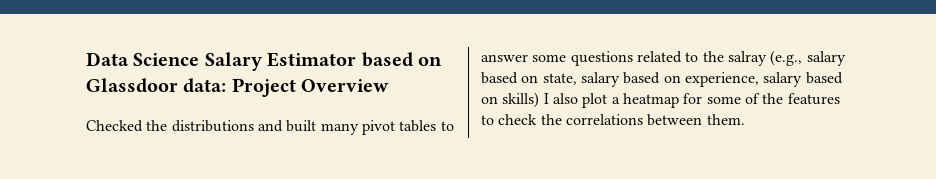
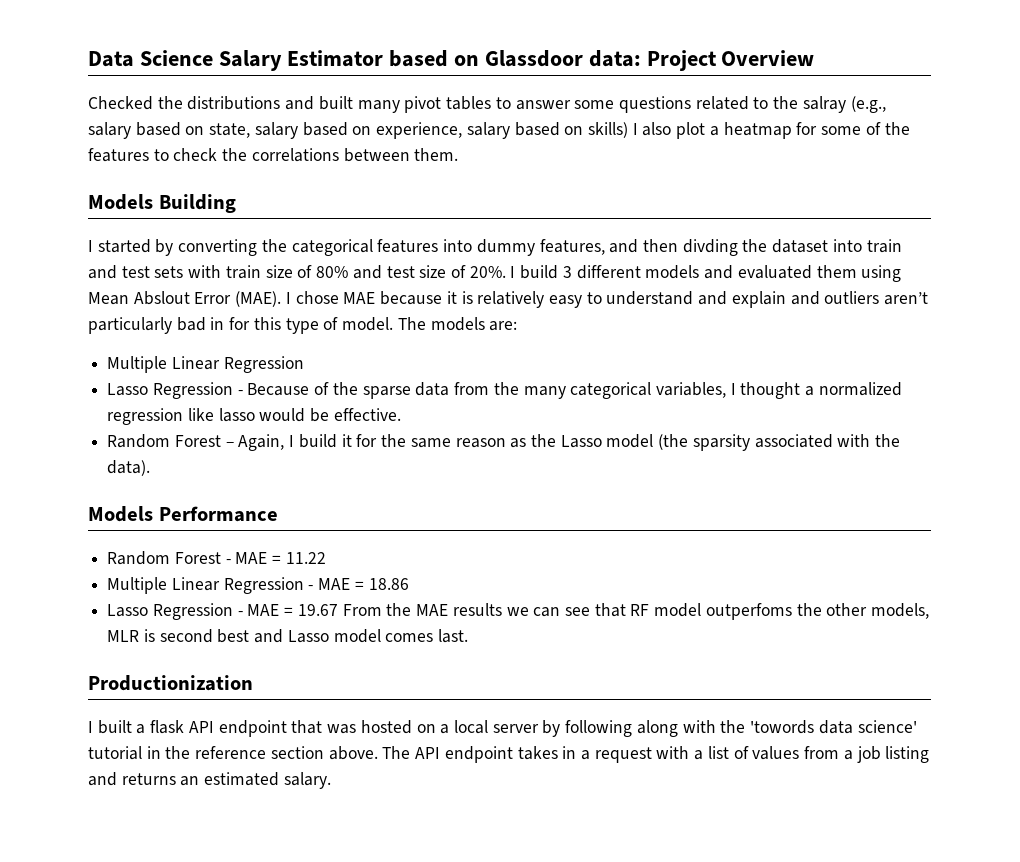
+ Models Building
+ I started by converting the categorical features into dummy features, and then divding the dataset into train and test sets with train size of 80% and test size of 20%. I build 3 different models and evaluated them using Mean Abslout Error (MAE). I chose MAE because it is relatively easy to understand and explain and outliers aren’t particularly bad in for this type of model. The models are:
+ Multiple Linear Regression
+ Lasso Regression - Because of the sparse data from the many categorical variables, I thought a normalized regression like lasso would be effective.
+ Random Forest – Again, I build it for the same reason as the Lasso model (the sparsity associated with the data).
+ Models Performance
+ Random Forest - MAE = 11.22
+ Multiple Linear Regression - MAE = 18.86
+ Lasso Regression - MAE = 19.67 From the MAE results we can see that RF model outperfoms the other models, MLR is second best and Lasso model comes last.
+ Productionization
+ I built a flask API endpoint that was hosted on a local server by following along with the 'towords data science' tutorial in the reference section above. The API endpoint takes in a request with a list of values from a job listing and returns an estimated salary.

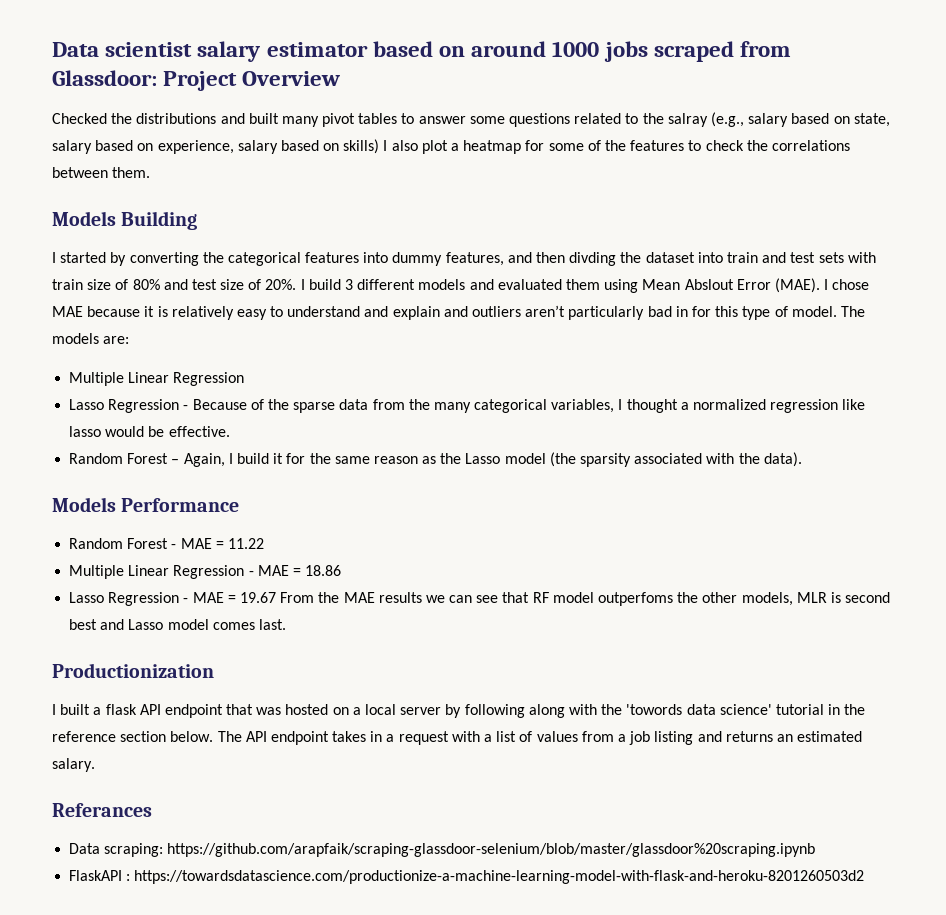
- Data Science Salary Estimator based on Glassdoor data: Project Overview
+ Data scientist salary estimator based on around 1000 jobs scraped from Glassdoor: Project Overview
- I built a flask API endpoint that was hosted on a local server by following along with the 'towords data science' tutorial in the reference section above.
+ I built a flask API endpoint that was hosted on a local server by following along with the 'towords data science' tutorial in the reference section below.
+ Referances
+ Data scraping: https://github.com/arapfaik/scraping-glassdoor-selenium/blob/master/glassdoor%20scraping.ipynb
+ FlaskAPI : https://towardsdatascience.com/productionize-a-machine-learning-model-with-flask-and-heroku-8201260503d2

